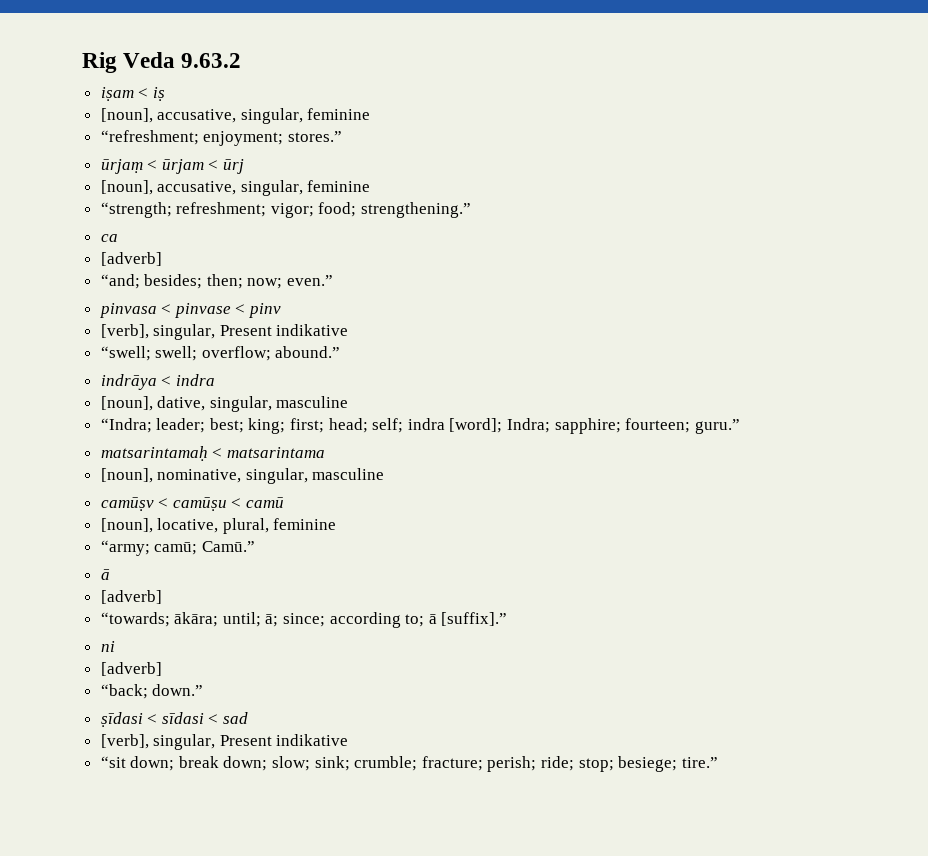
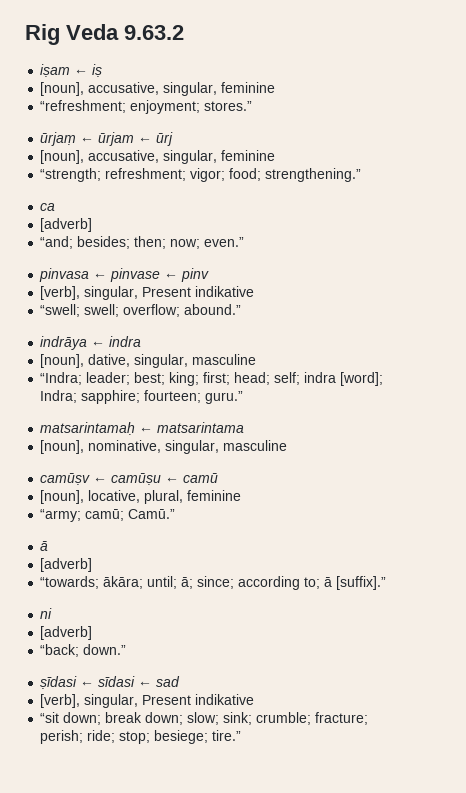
- iṣam < iṣ
+ iṣam ← iṣ
- ūrjaṃ < ūrjam < ūrj
+ ūrjaṃ ← ūrjam ← ūrj
- pinvasa < pinvase < pinv
+ pinvasa ← pinvase ← pinv
- indrāya < indra
+ indrāya ← indra
- matsarintamaḥ < matsarintama
+ matsarintamaḥ ← matsarintama
- camūṣv < camūṣu < camū
+ camūṣv ← camūṣu ← camū
- ṣīdasi < sīdasi < sad
+ ṣīdasi ← sīdasi ← sad

